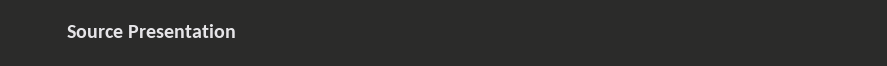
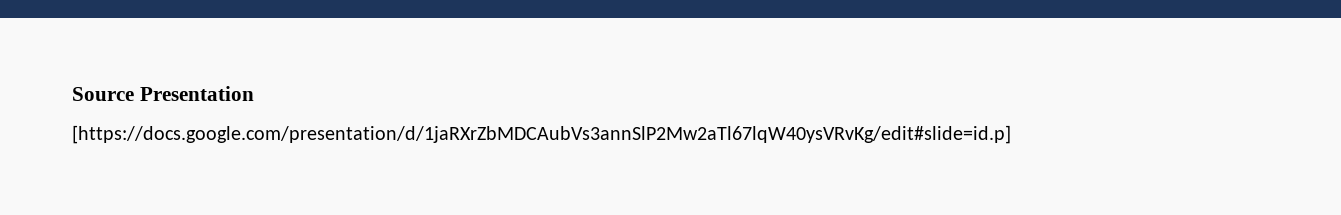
+ [https://docs.google.com/presentation/d/1jaRXrZbMDCAubVs3annSlP2Mw2aTl67lqW40ysVRvKg/edit#slide=id.p]

